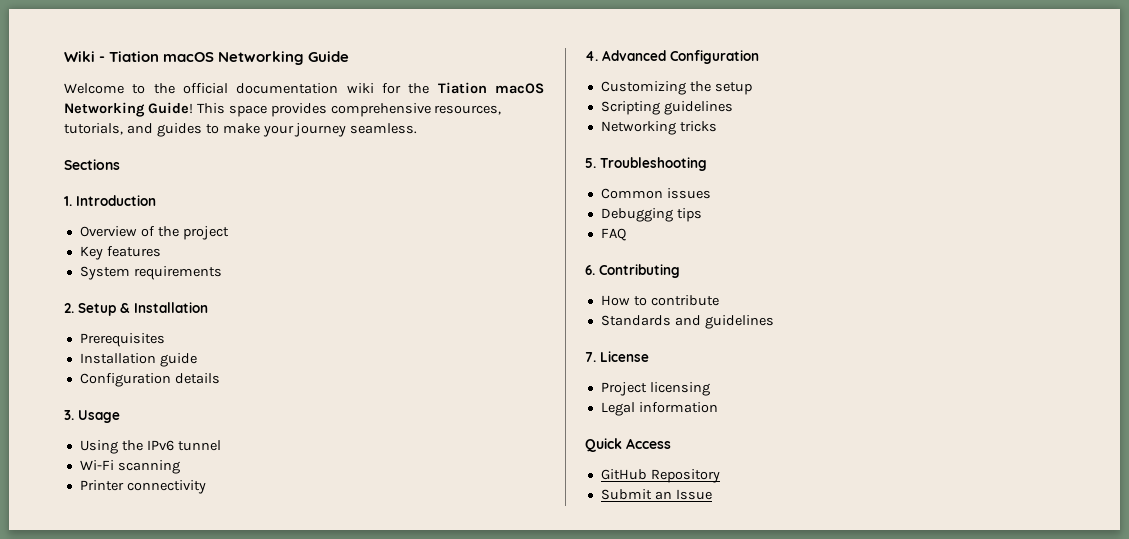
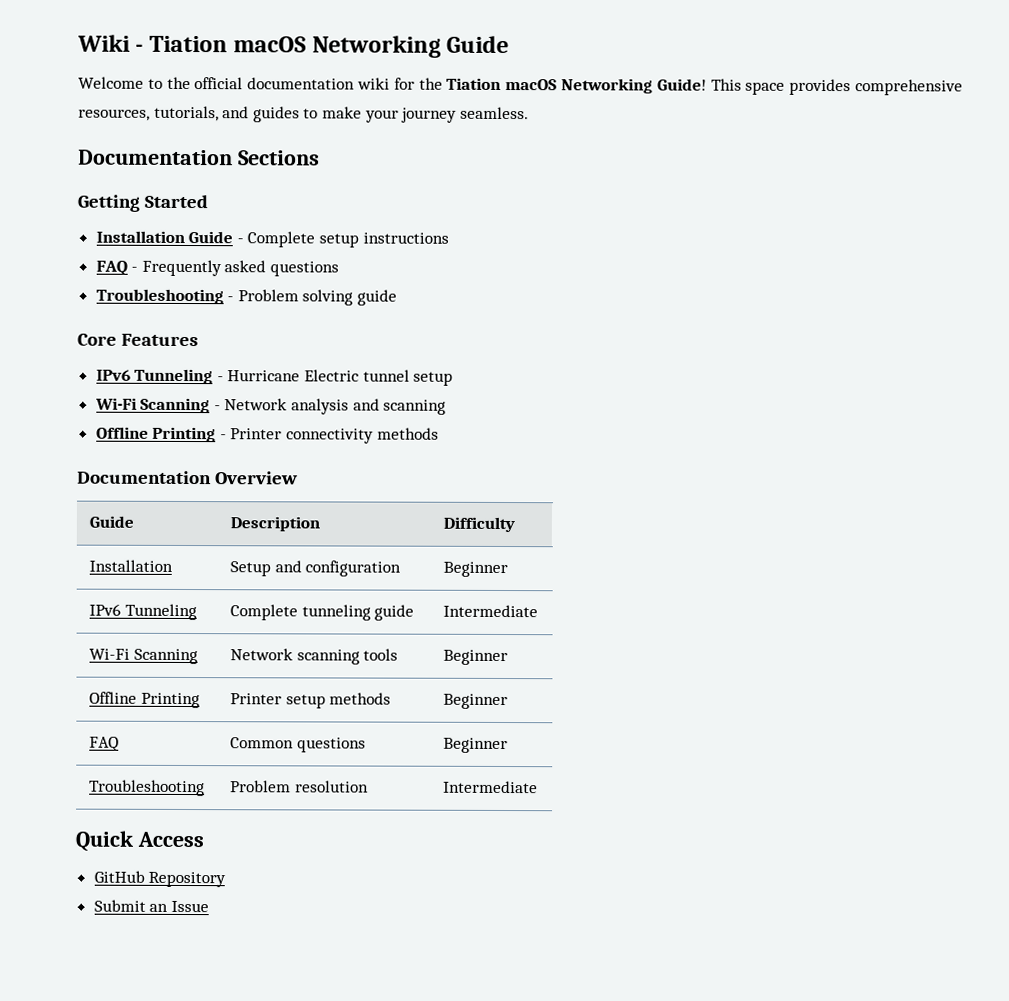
- Sections
+ Documentation Sections
- 1. Introduction
- Overview of the project
- Key features
- System requirements
- 2. Setup & Installation
- Prerequisites
- Installation guide
- Configuration details
- 3. Usage
- Using the IPv6 tunnel
- Wi-Fi scanning
- Printer connectivity
- 4. Advanced Configuration
- Customizing the setup
- Scripting guidelines
- Networking tricks
- 5. Troubleshooting
- Common issues
- Debugging tips
- FAQ
- 6. Contributing
- How to contribute
- Standards and guidelines
- 7. License
- Project licensing
- Legal information
+ Getting Started
+ Installation Guide - Complete setup instructions
+ FAQ - Frequently asked questions
+ Troubleshooting - Problem solving guide
+ Core Features
+ IPv6 Tunneling - Hurricane Electric tunnel setup
+ Wi-Fi Scanning - Network analysis and scanning
+ Offline Printing - Printer connectivity methods
+ Documentation Overview
+ Guide | Description | Difficulty
+ Installation | Setup and configuration | Beginner
+ IPv6 Tunneling | Complete tunneling guide | Intermediate
+ Wi-Fi Scanning | Network scanning tools | Beginner
+ Offline Printing | Printer setup methods | Beginner
+ FAQ | Common questions | Beginner
+ Troubleshooting | Problem resolution | Intermediate

